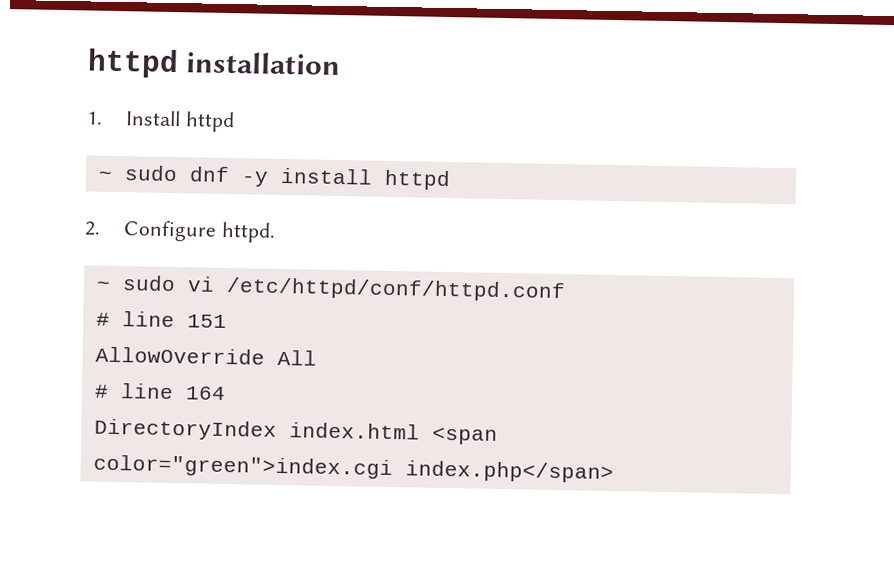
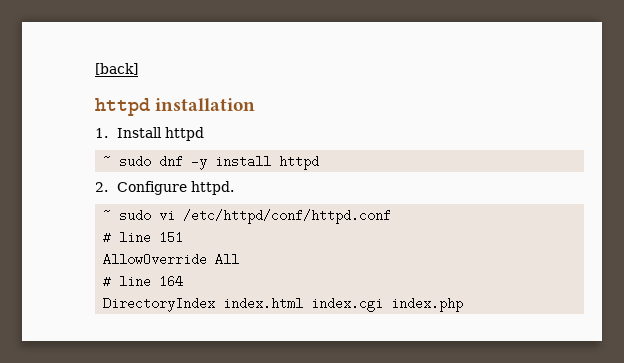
+ [back]
- DirectoryIndex index.html <span color="green">index.cgi index.php</span>
+ DirectoryIndex index.html index.cgi index.php

